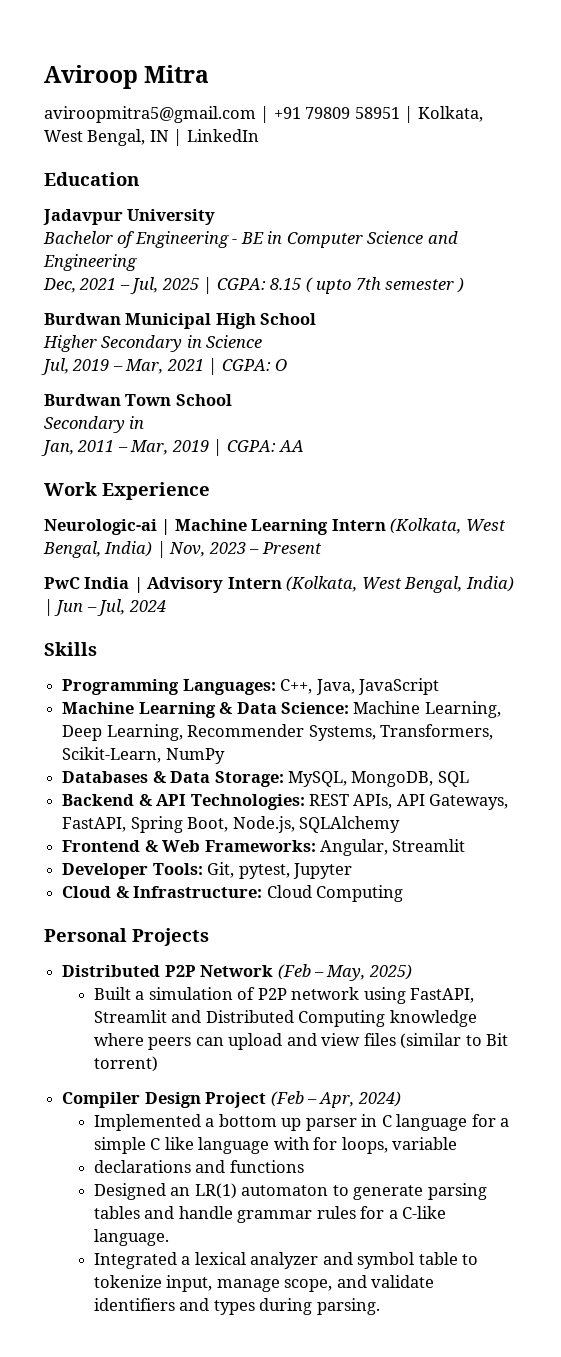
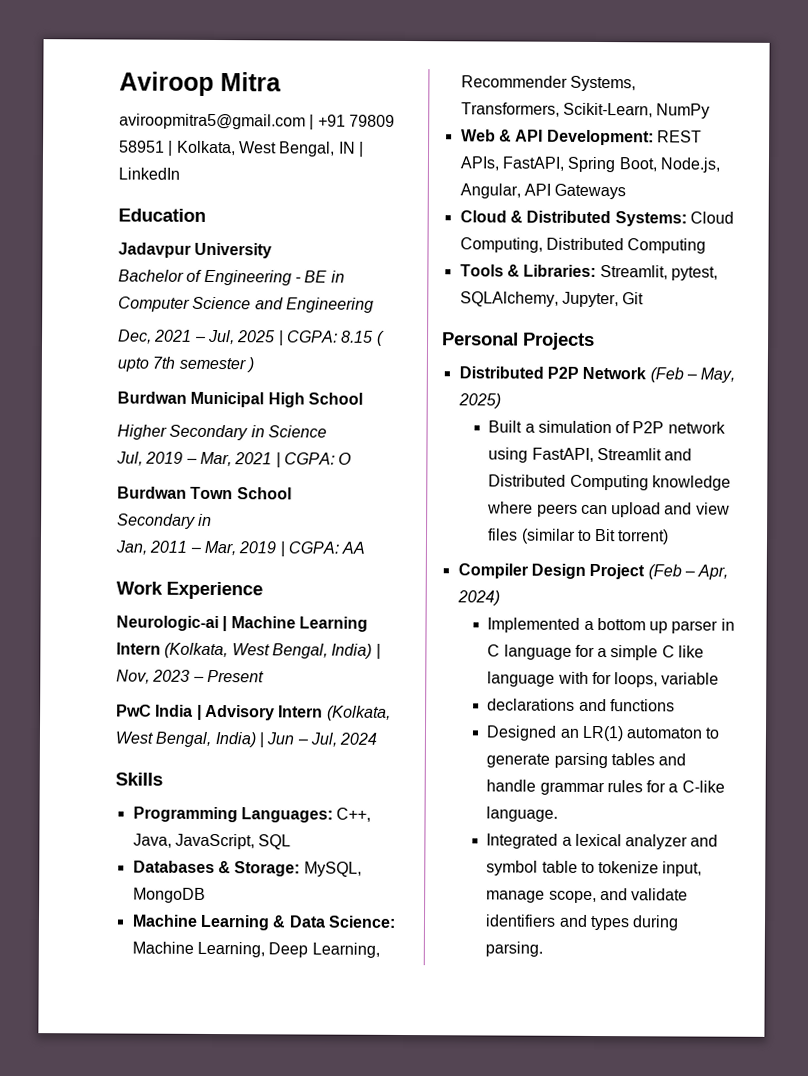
- Programming Languages: C++, Java, JavaScript
+ Programming Languages: C++, Java, JavaScript, SQL
+ Databases & Storage: MySQL, MongoDB
- Databases & Data Storage: MySQL, MongoDB, SQL
- Backend & API Technologies: REST APIs, API Gateways, FastAPI, Spring Boot, Node.js, SQLAlchemy
- Frontend & Web Frameworks: Angular, Streamlit
- Developer Tools: Git, pytest, Jupyter
- Cloud & Infrastructure: Cloud Computing
+ Web & API Development: REST APIs, FastAPI, Spring Boot, Node.js, Angular, API Gateways
+ Cloud & Distributed Systems: Cloud Computing, Distributed Computing
+ Tools & Libraries: Streamlit, pytest, SQLAlchemy, Jupyter, Git

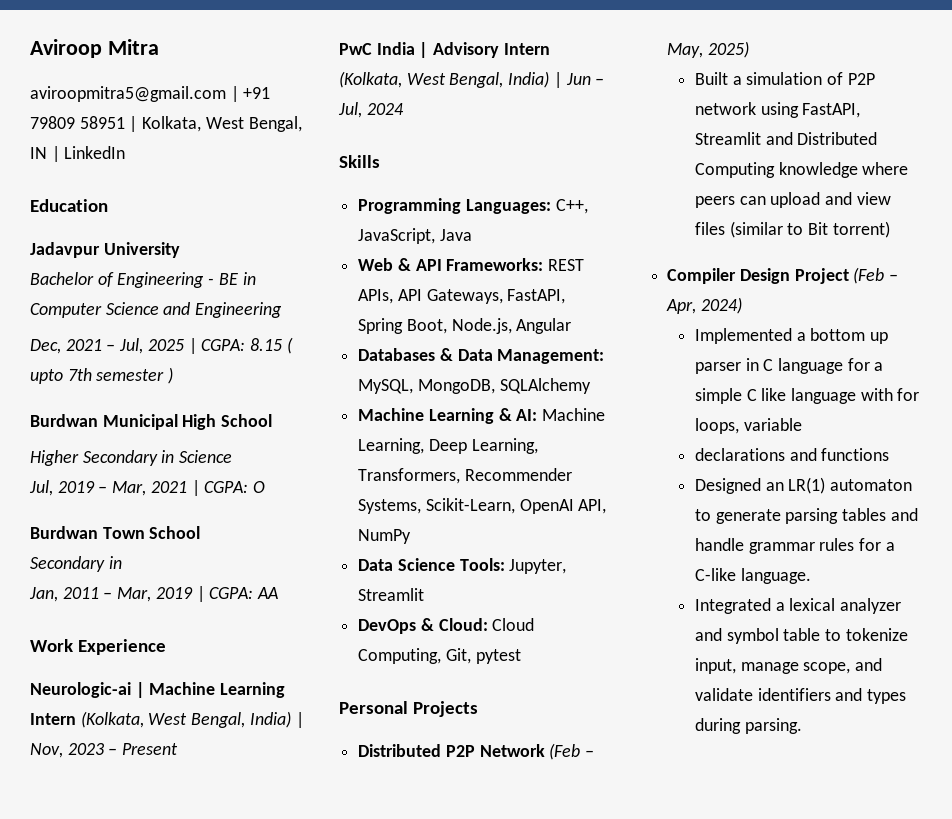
- Programming Languages: C++, Java, JavaScript, SQL
- Databases & Storage: MySQL, MongoDB
+ Programming Languages: C++, JavaScript, Java
+ Web & API Frameworks: REST APIs, API Gateways, FastAPI, Spring Boot, Node.js, Angular
+ Databases & Data Management: MySQL, MongoDB, SQLAlchemy
- Machine Learning & Data Science: Machine Learning, Deep Learning, Recommender Systems, Transformers, Scikit-Learn, NumPy
- Web & API Development: REST APIs, FastAPI, Spring Boot, Node.js, Angular, API Gateways
- Cloud & Distributed Systems: Cloud Computing, Distributed Computing
- Tools & Libraries: Streamlit, pytest, SQLAlchemy, Jupyter, Git
+ Machine Learning & AI: Machine Learning, Deep Learning, Transformers, Recommender Systems, Scikit-Learn, OpenAI API, NumPy
+ Data Science Tools: Jupyter, Streamlit
+ DevOps & Cloud: Cloud Computing, Git, pytest

